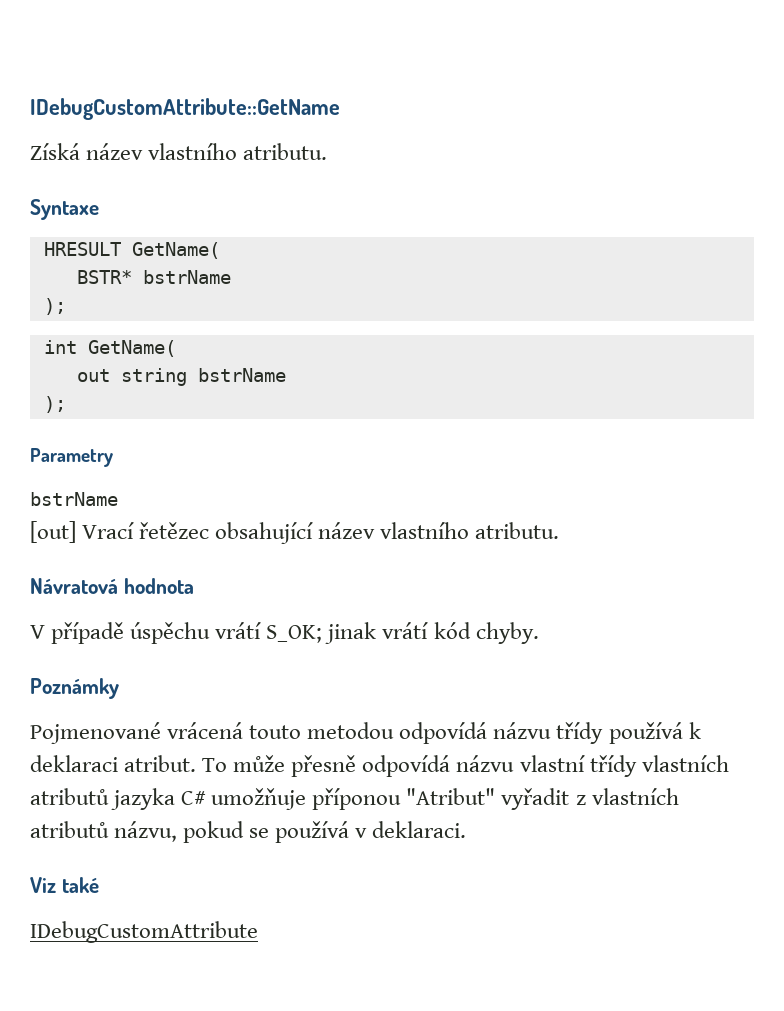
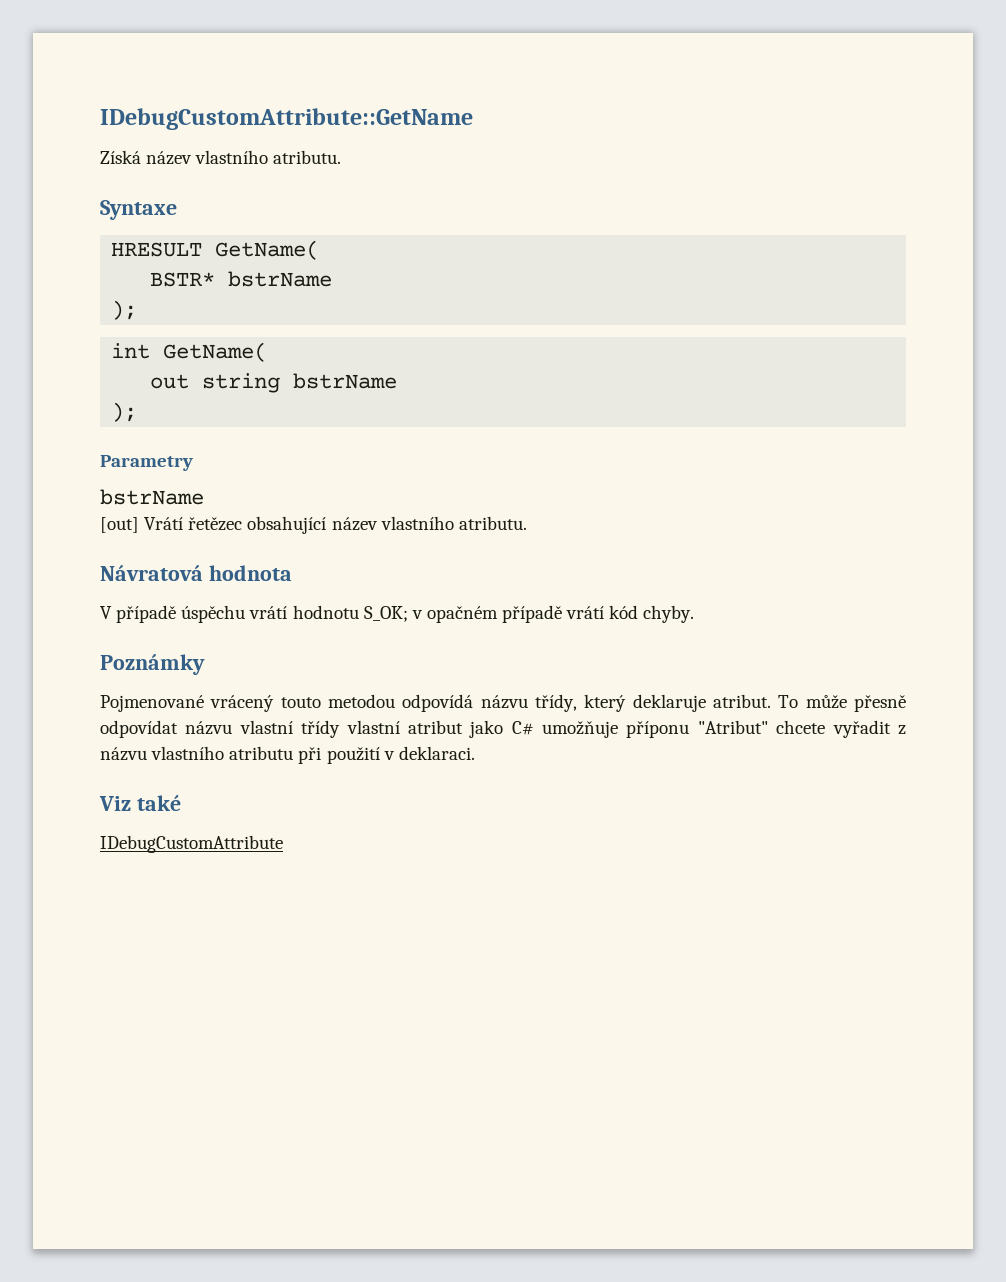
- [out] Vrací řetězec obsahující název vlastního atributu.
+ [out] Vrátí řetězec obsahující název vlastního atributu.
- V případě úspěchu vrátí S_OK; jinak vrátí kód chyby.
+ V případě úspěchu vrátí hodnotu S_OK; v opačném případě vrátí kód chyby.
- Pojmenované vrácená touto metodou odpovídá názvu třídy používá k deklaraci atribut.
+ Pojmenované vrácený touto metodou odpovídá názvu třídy, který deklaruje atribut.
- To může přesně odpovídá názvu vlastní třídy vlastních atributů jazyka C# umožňuje příponou "Atribut" vyřadit z vlastních atributů názvu, pokud se používá v deklaraci.
+ To může přesně odpovídat názvu vlastní třídy vlastní atribut jako C# umožňuje příponu "Atribut" chcete vyřadit z názvu vlastního atributu při použití v deklaraci.

